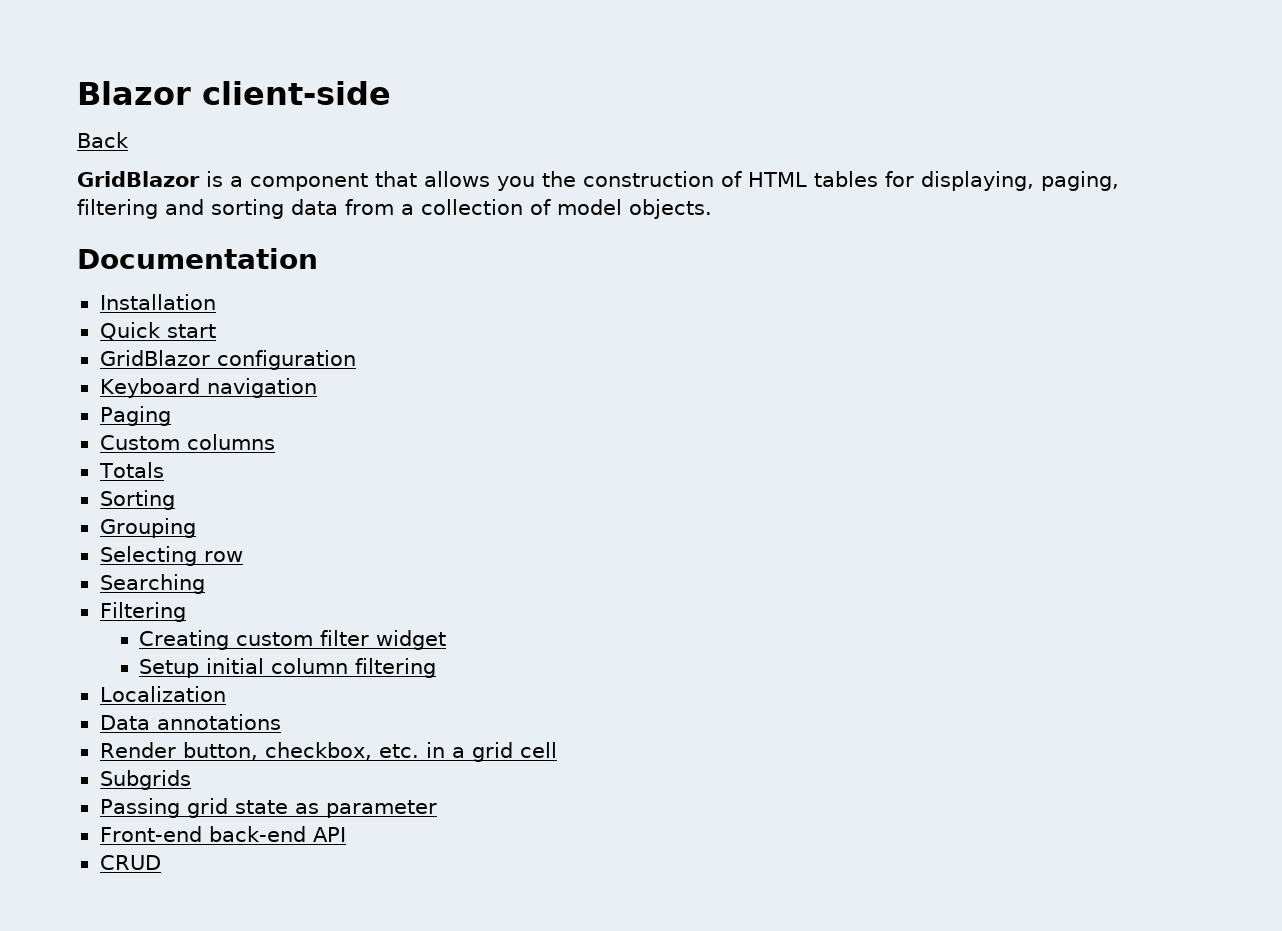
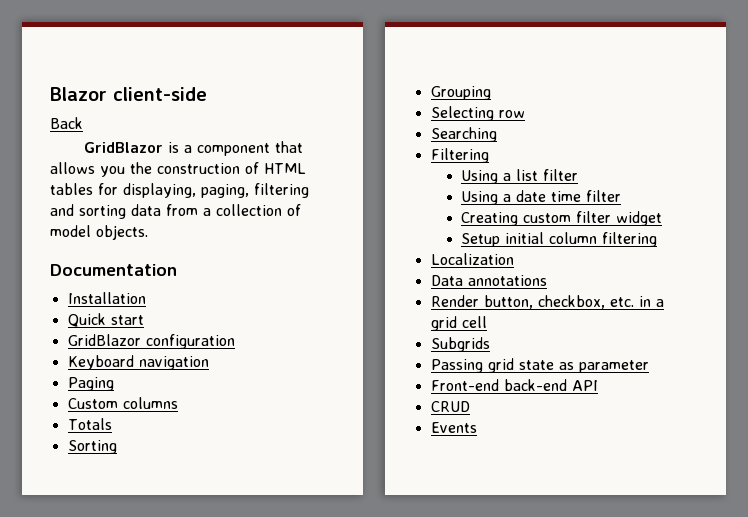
+ Using a list filter
+ Using a date time filter
+ Events

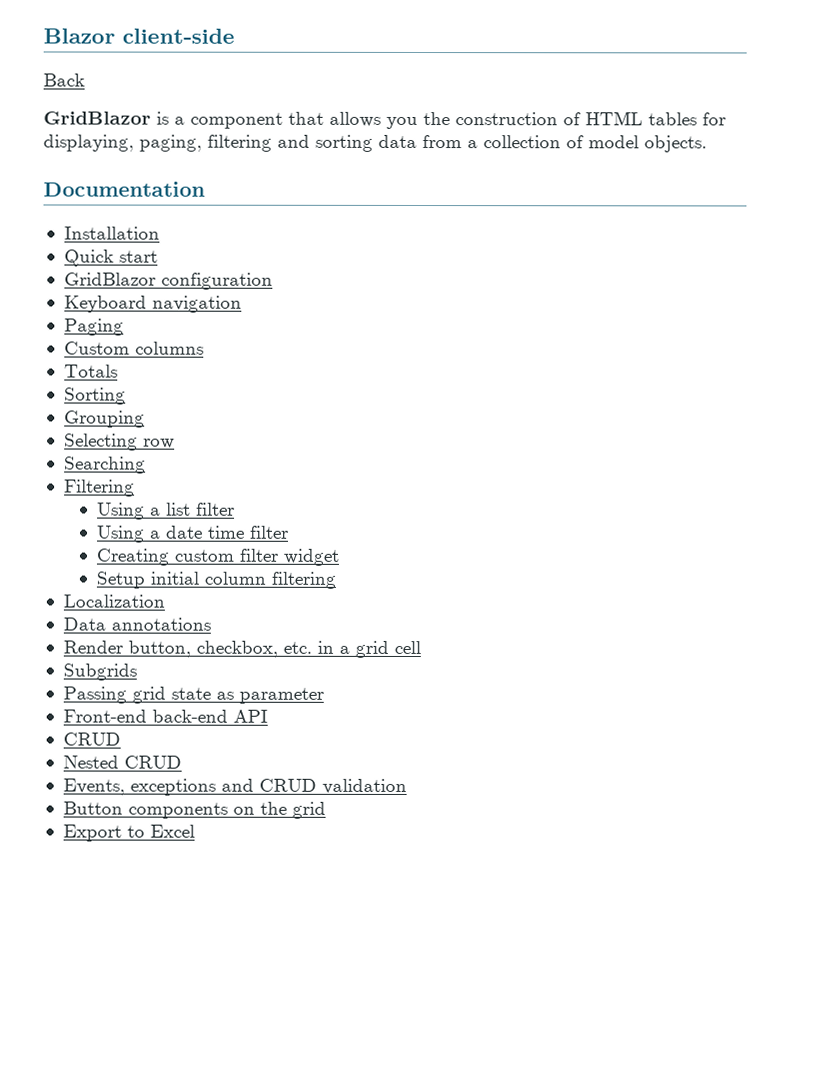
- Events
+ Nested CRUD
+ Events, exceptions and CRUD validation
+ Button components on the grid
+ Export to Excel

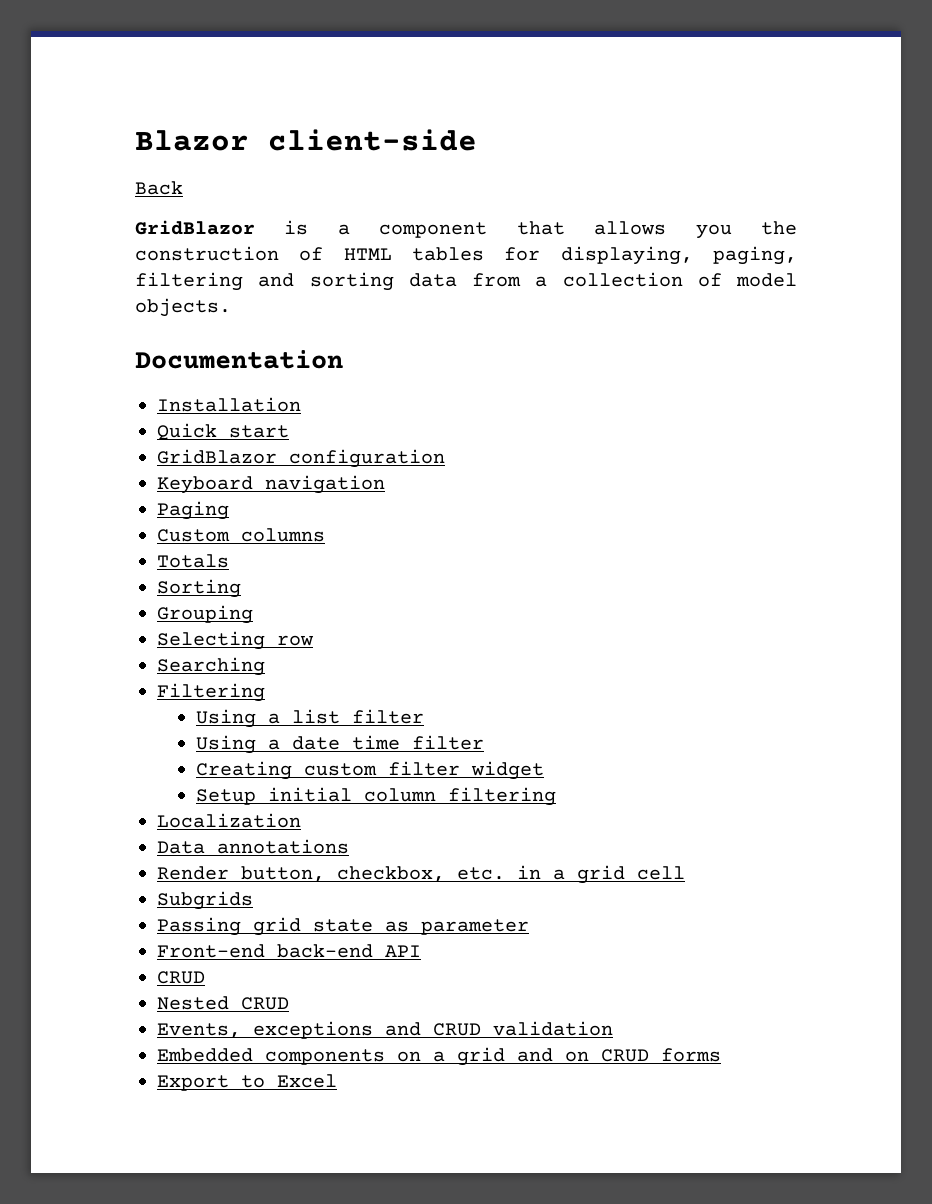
- Button components on the grid
+ Embedded components on a grid and on CRUD forms

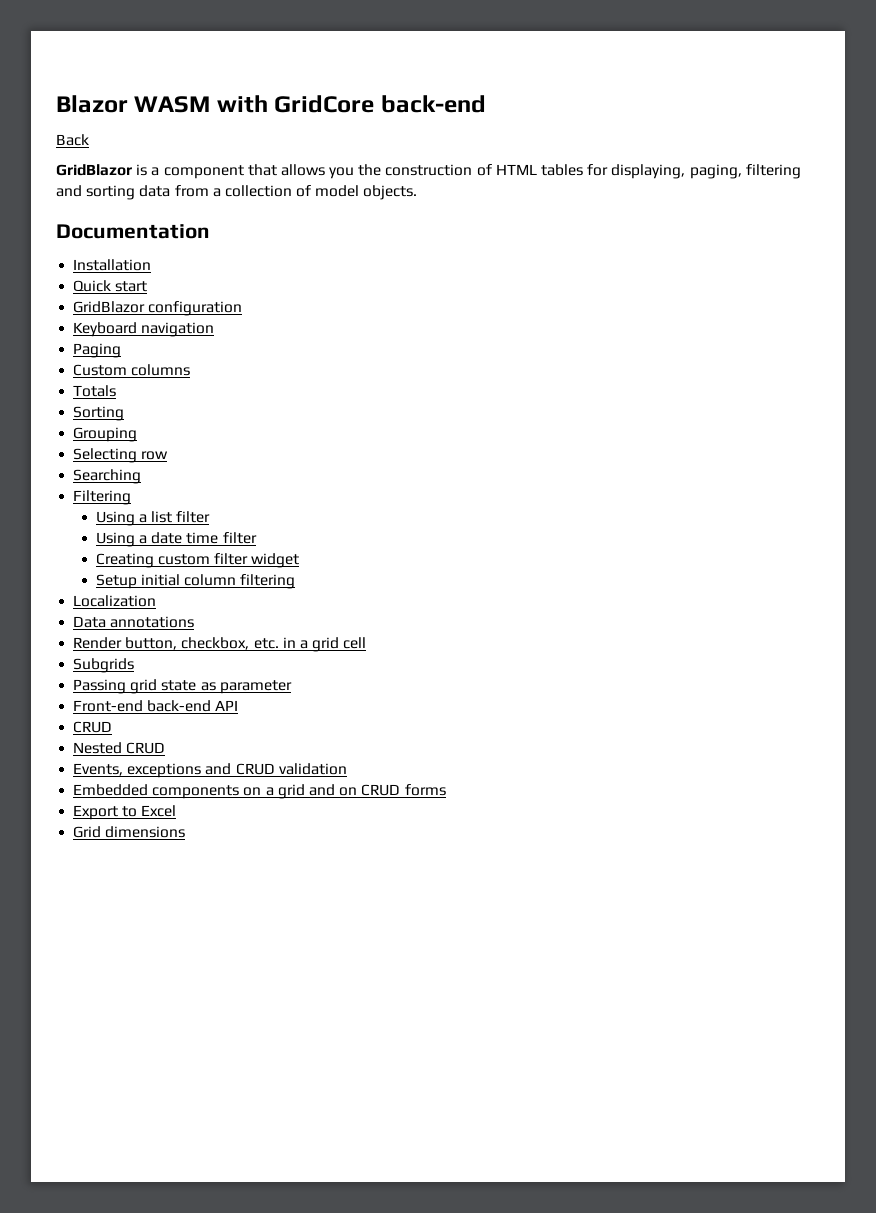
- Blazor client-side
+ Blazor WASM with GridCore back-end
+ Grid dimensions

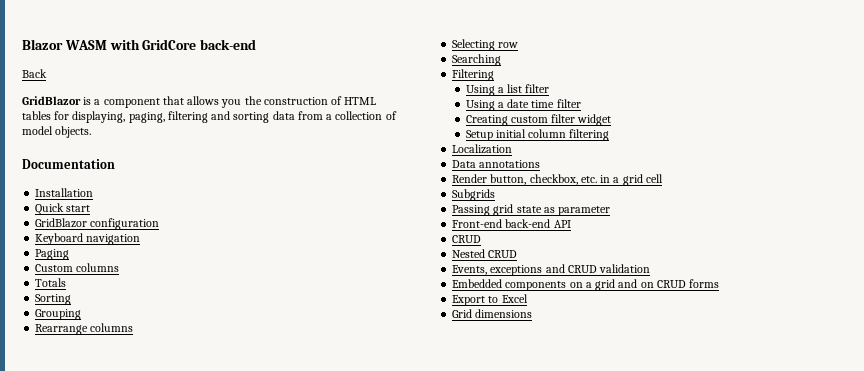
+ Rearrange columns

